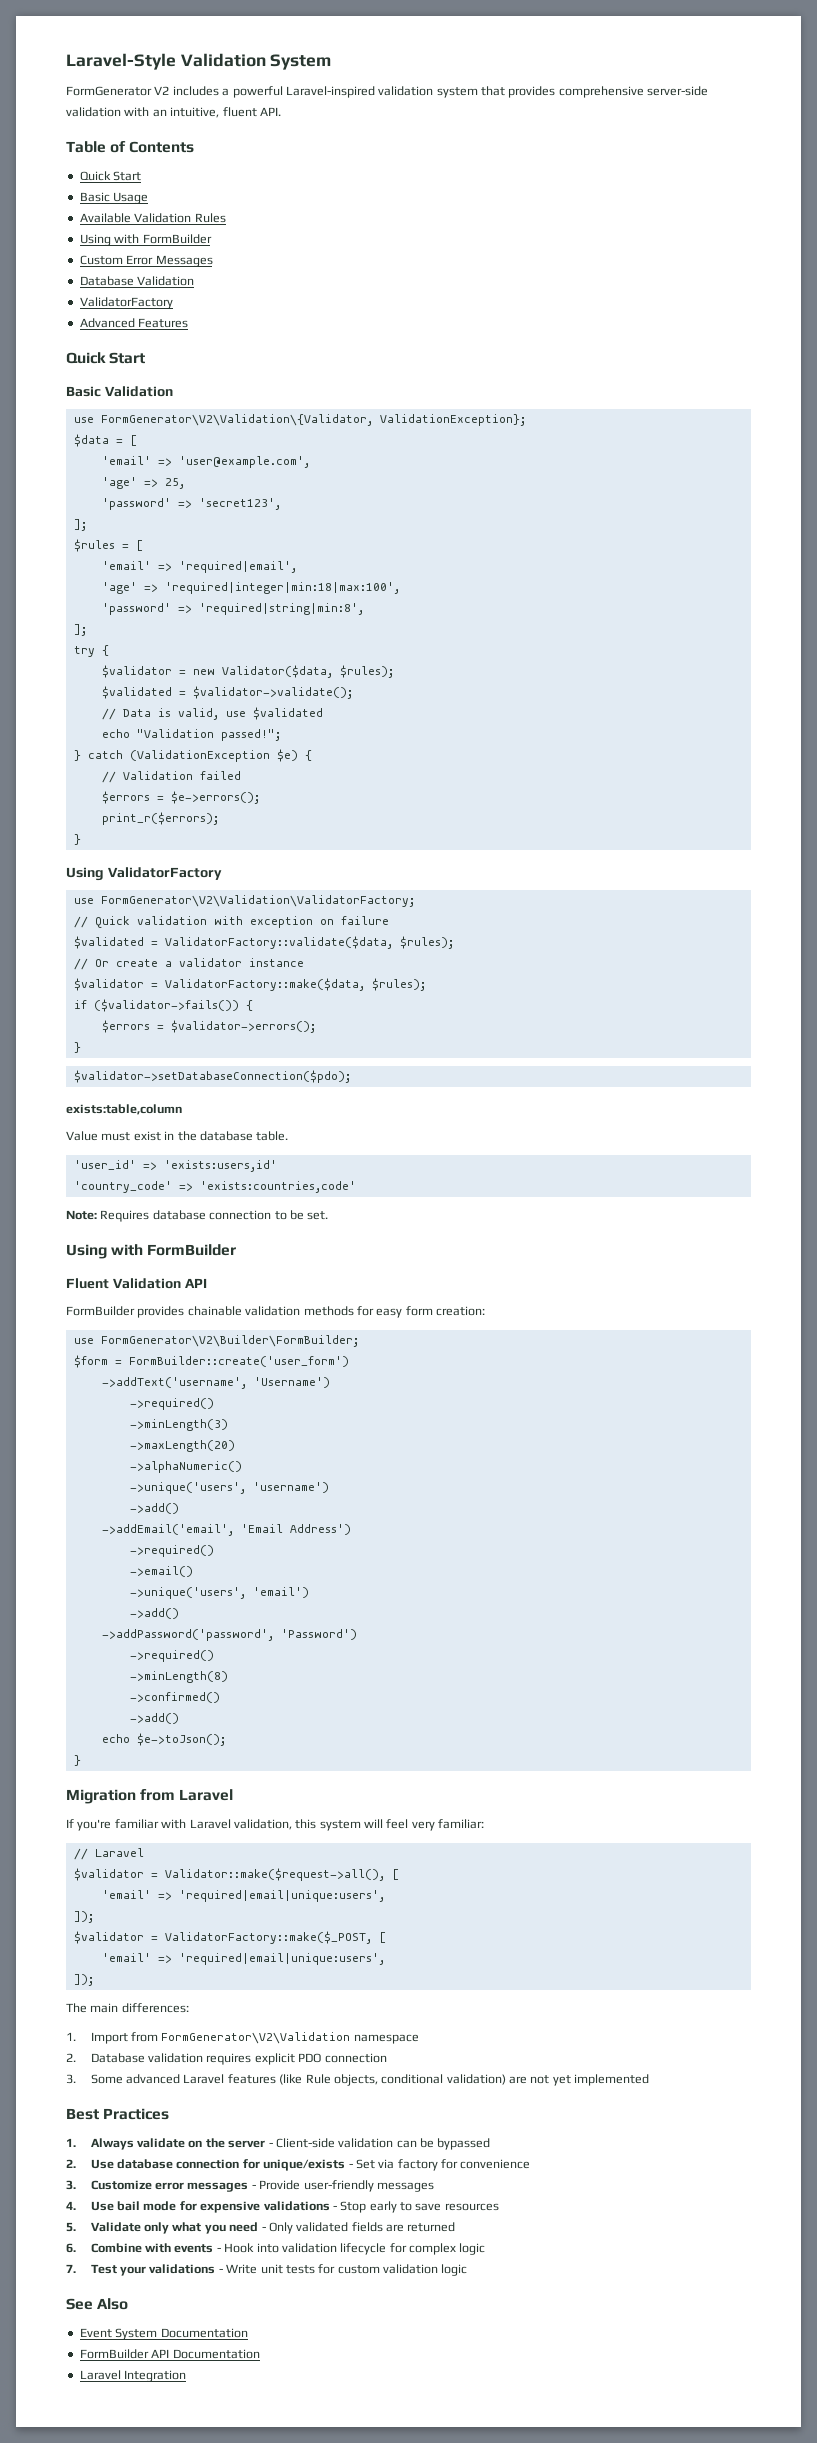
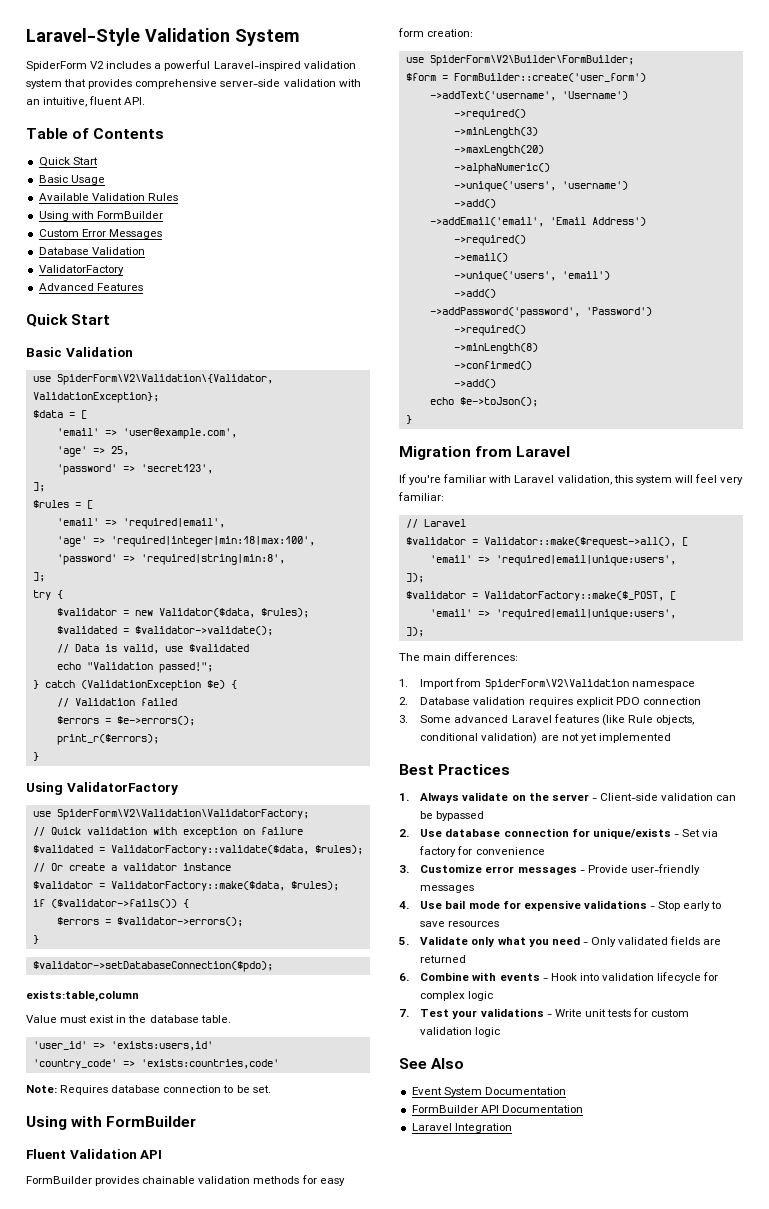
- FormGenerator V2 includes a powerful Laravel-inspired validation system that provides comprehensive server-side validation with an intuitive, fluent API.
+ SpiderForm V2 includes a powerful Laravel-inspired validation system that provides comprehensive server-side validation with an intuitive, fluent API.
- use FormGenerator\V2\Validation\{Validator, ValidationException};
+ use SpiderForm\V2\Validation\{Validator, ValidationException};
- use FormGenerator\V2\Validation\ValidatorFactory;
+ use SpiderForm\V2\Validation\ValidatorFactory;
- use FormGenerator\V2\Builder\FormBuilder;
+ use SpiderForm\V2\Builder\FormBuilder;
- 1. Import from FormGenerator\V2\Validation namespace
+ 1. Import from SpiderForm\V2\Validation namespace

